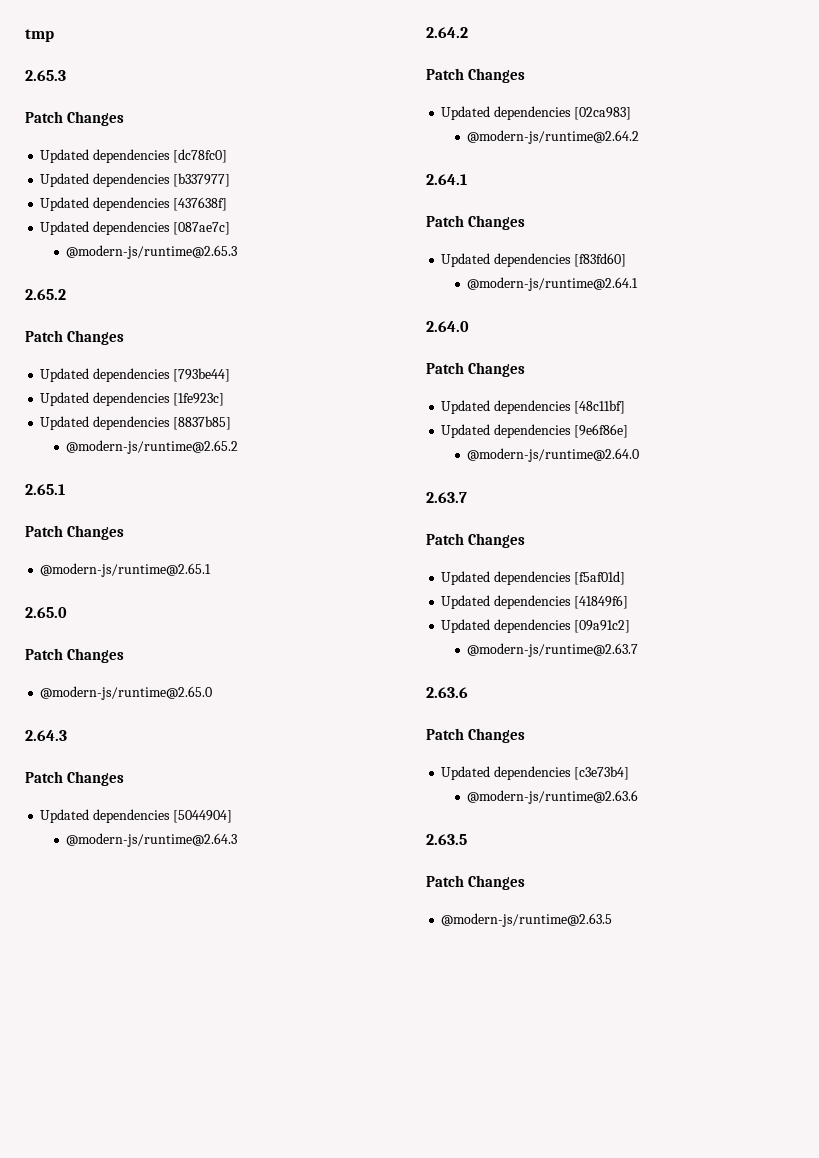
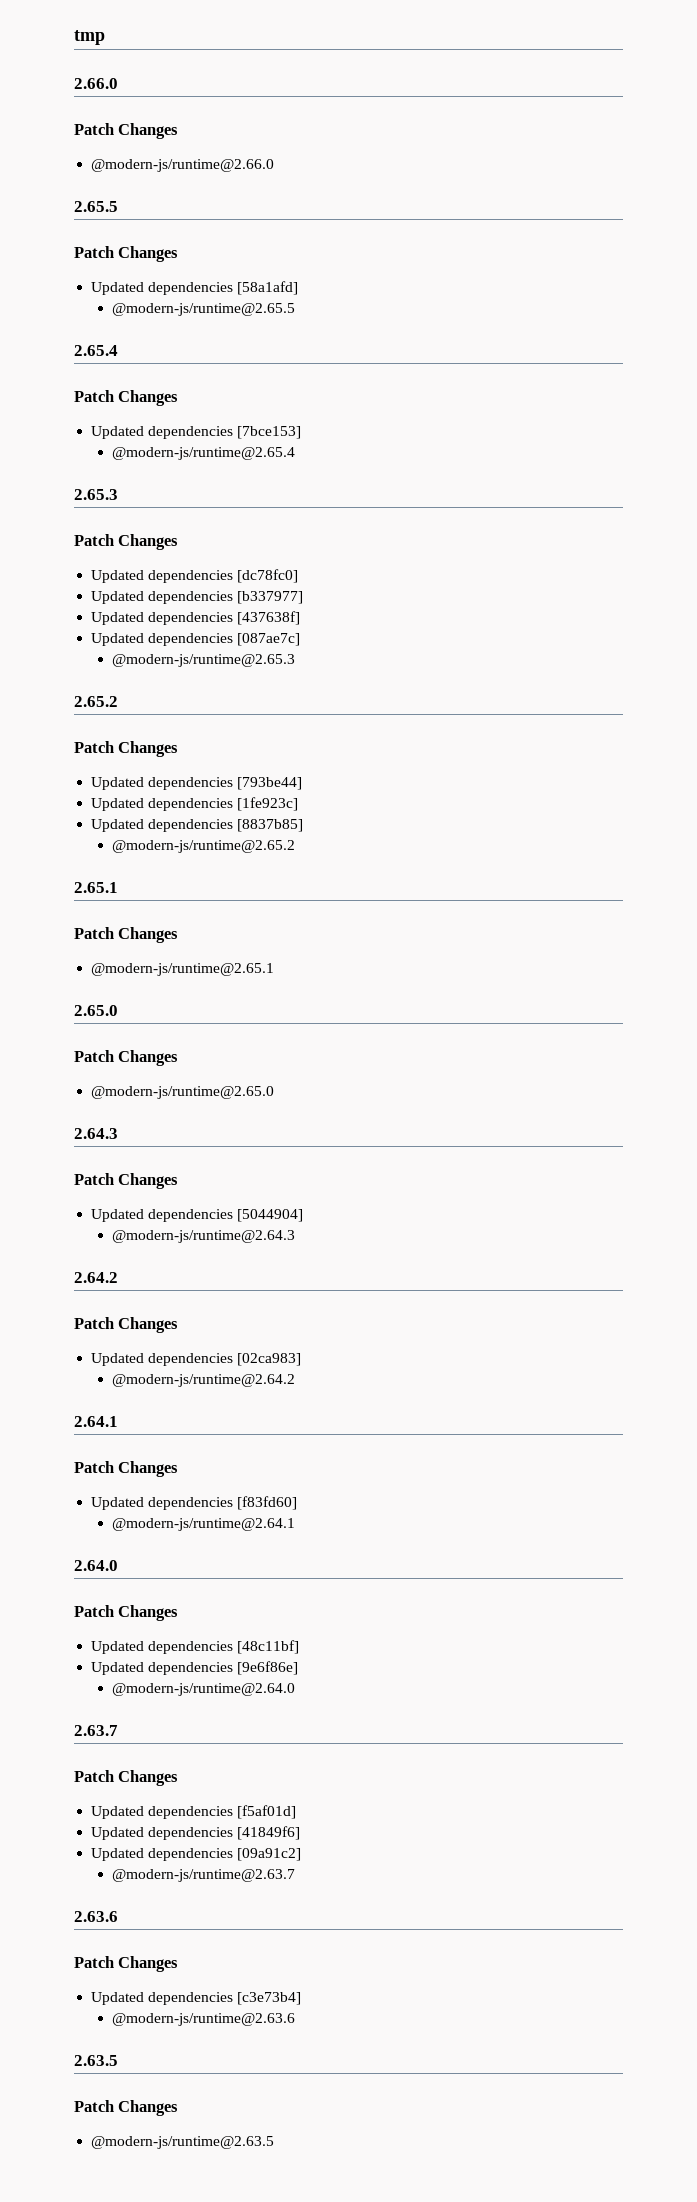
+ 2.66.0
+ Patch Changes
+ @modern-js/runtime@2.66.0
+ 2.65.5
+ Patch Changes
+ Updated dependencies [58a1afd]
+ @modern-js/runtime@2.65.5
+ 2.65.4
+ Patch Changes
+ Updated dependencies [7bce153]
+ @modern-js/runtime@2.65.4

